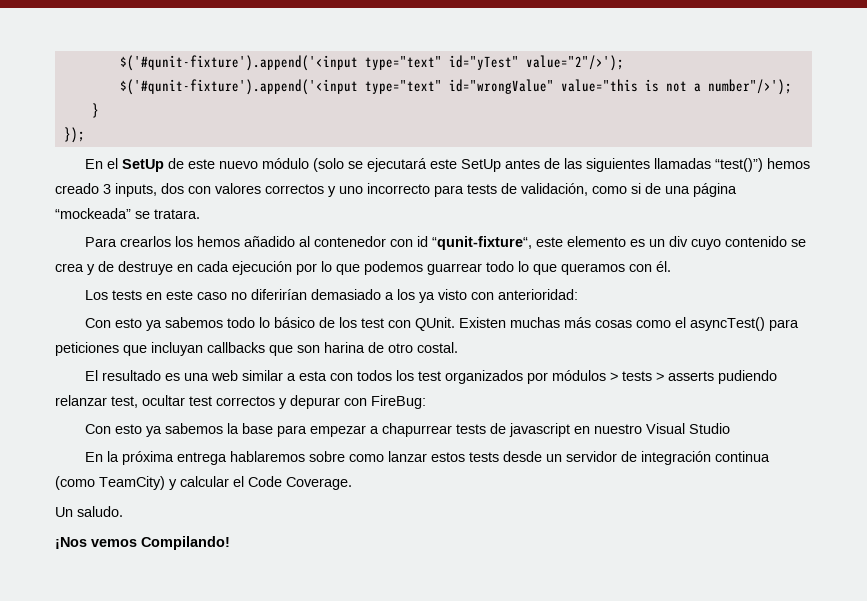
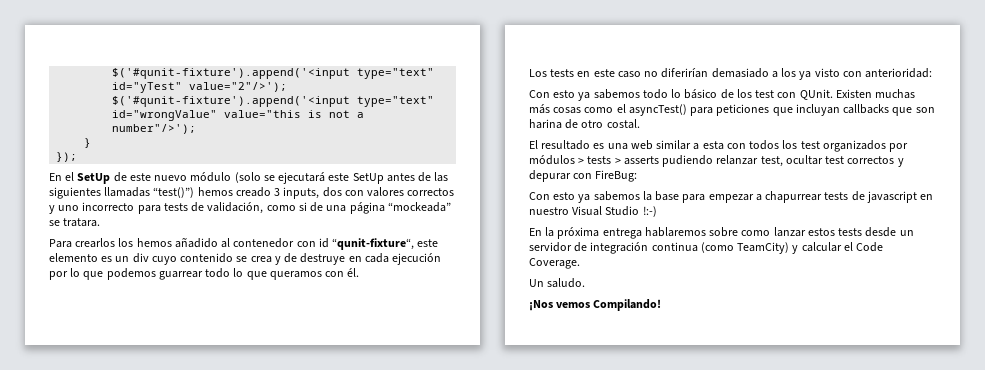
- Con esto ya sabemos la base para empezar a chapurrear tests de javascript en nuestro Visual Studio
+ Con esto ya sabemos la base para empezar a chapurrear tests de javascript en nuestro Visual Studio !:-)

